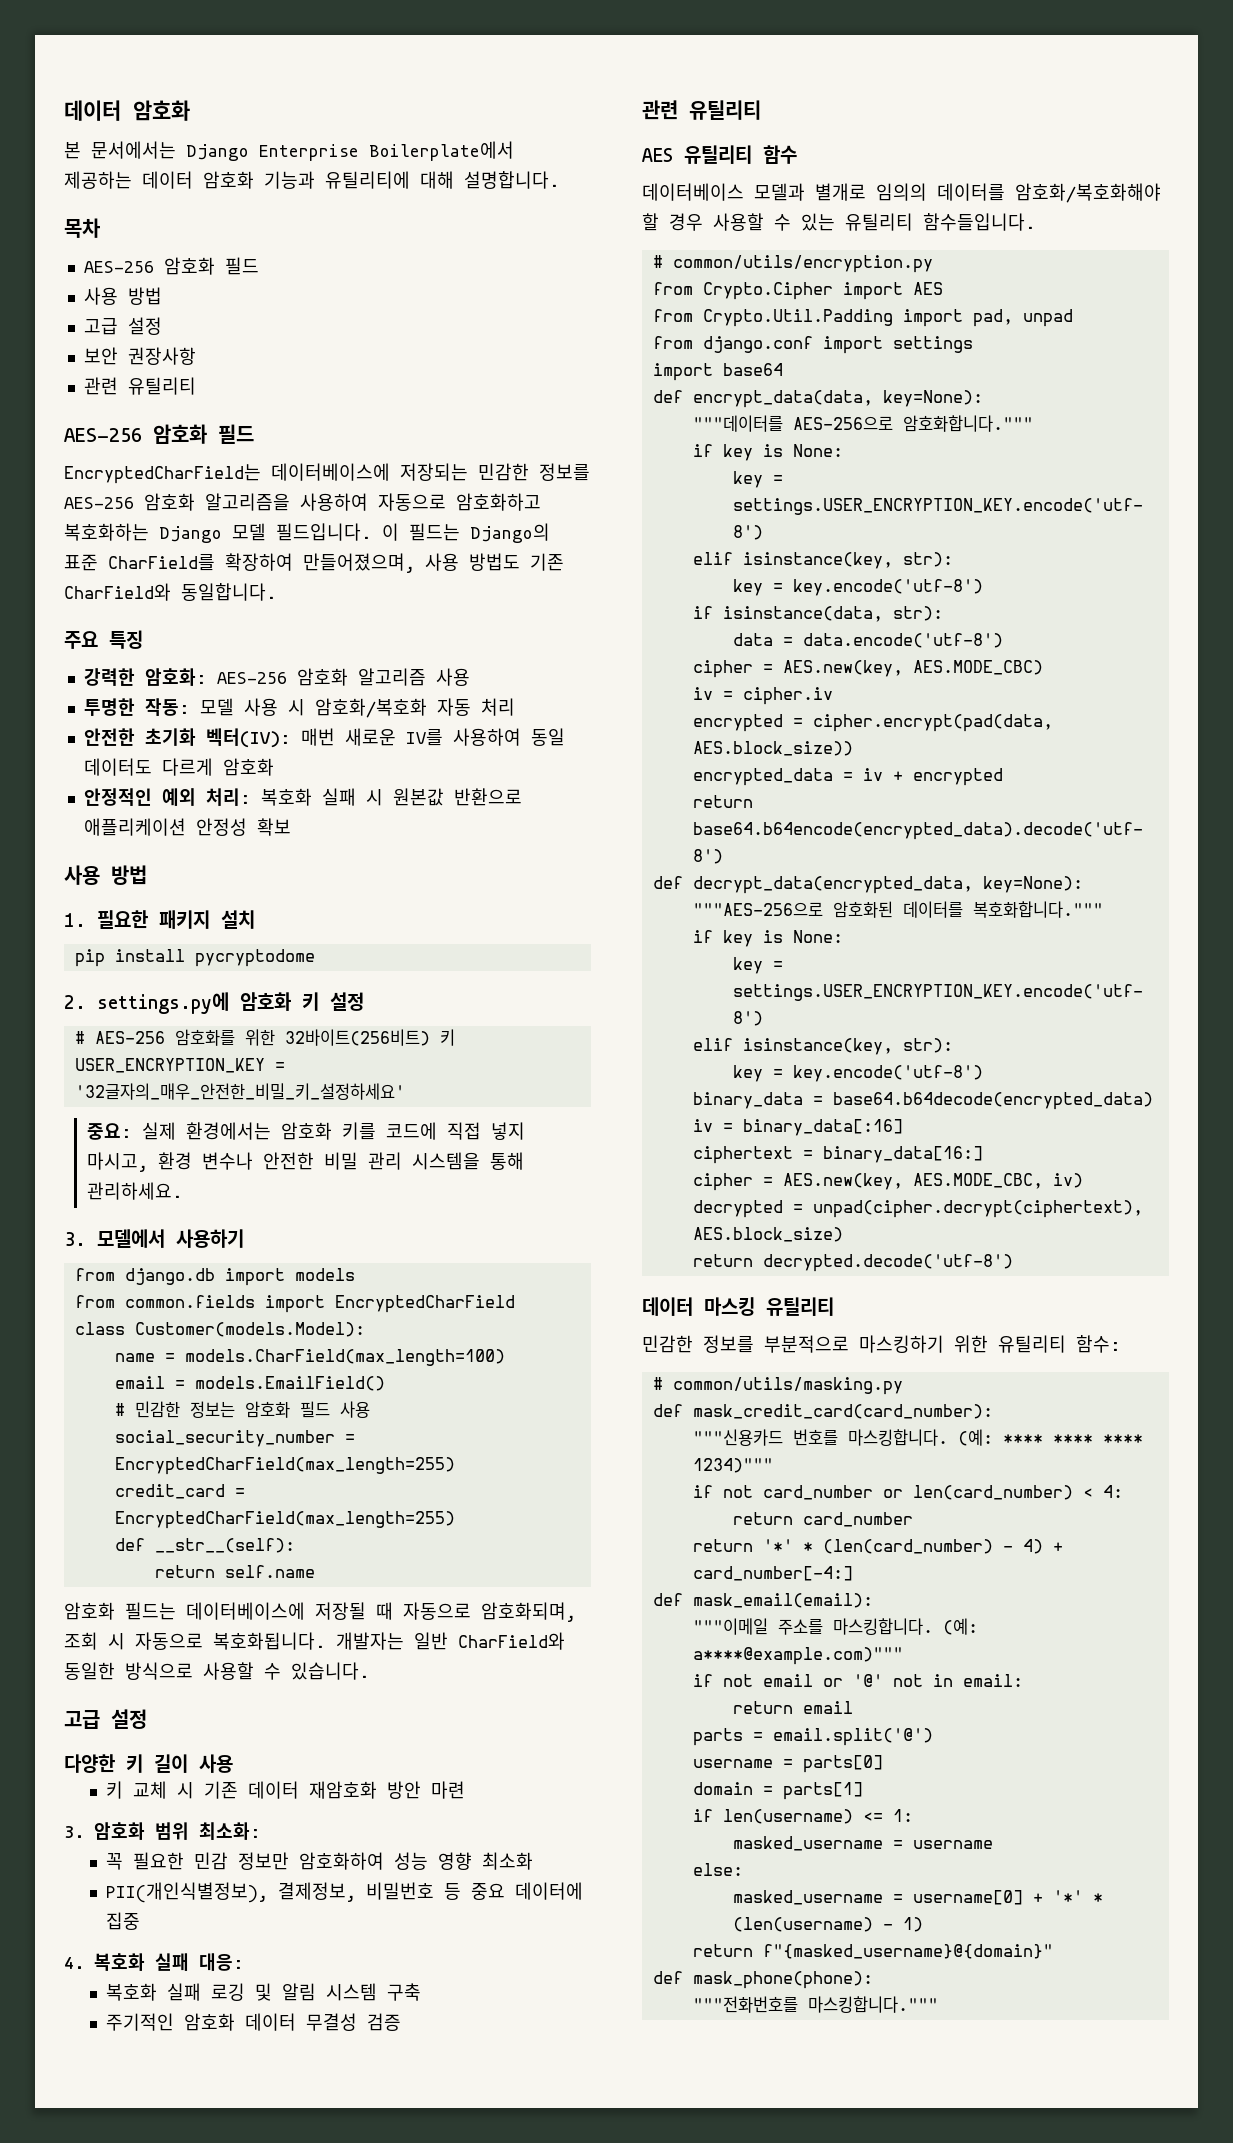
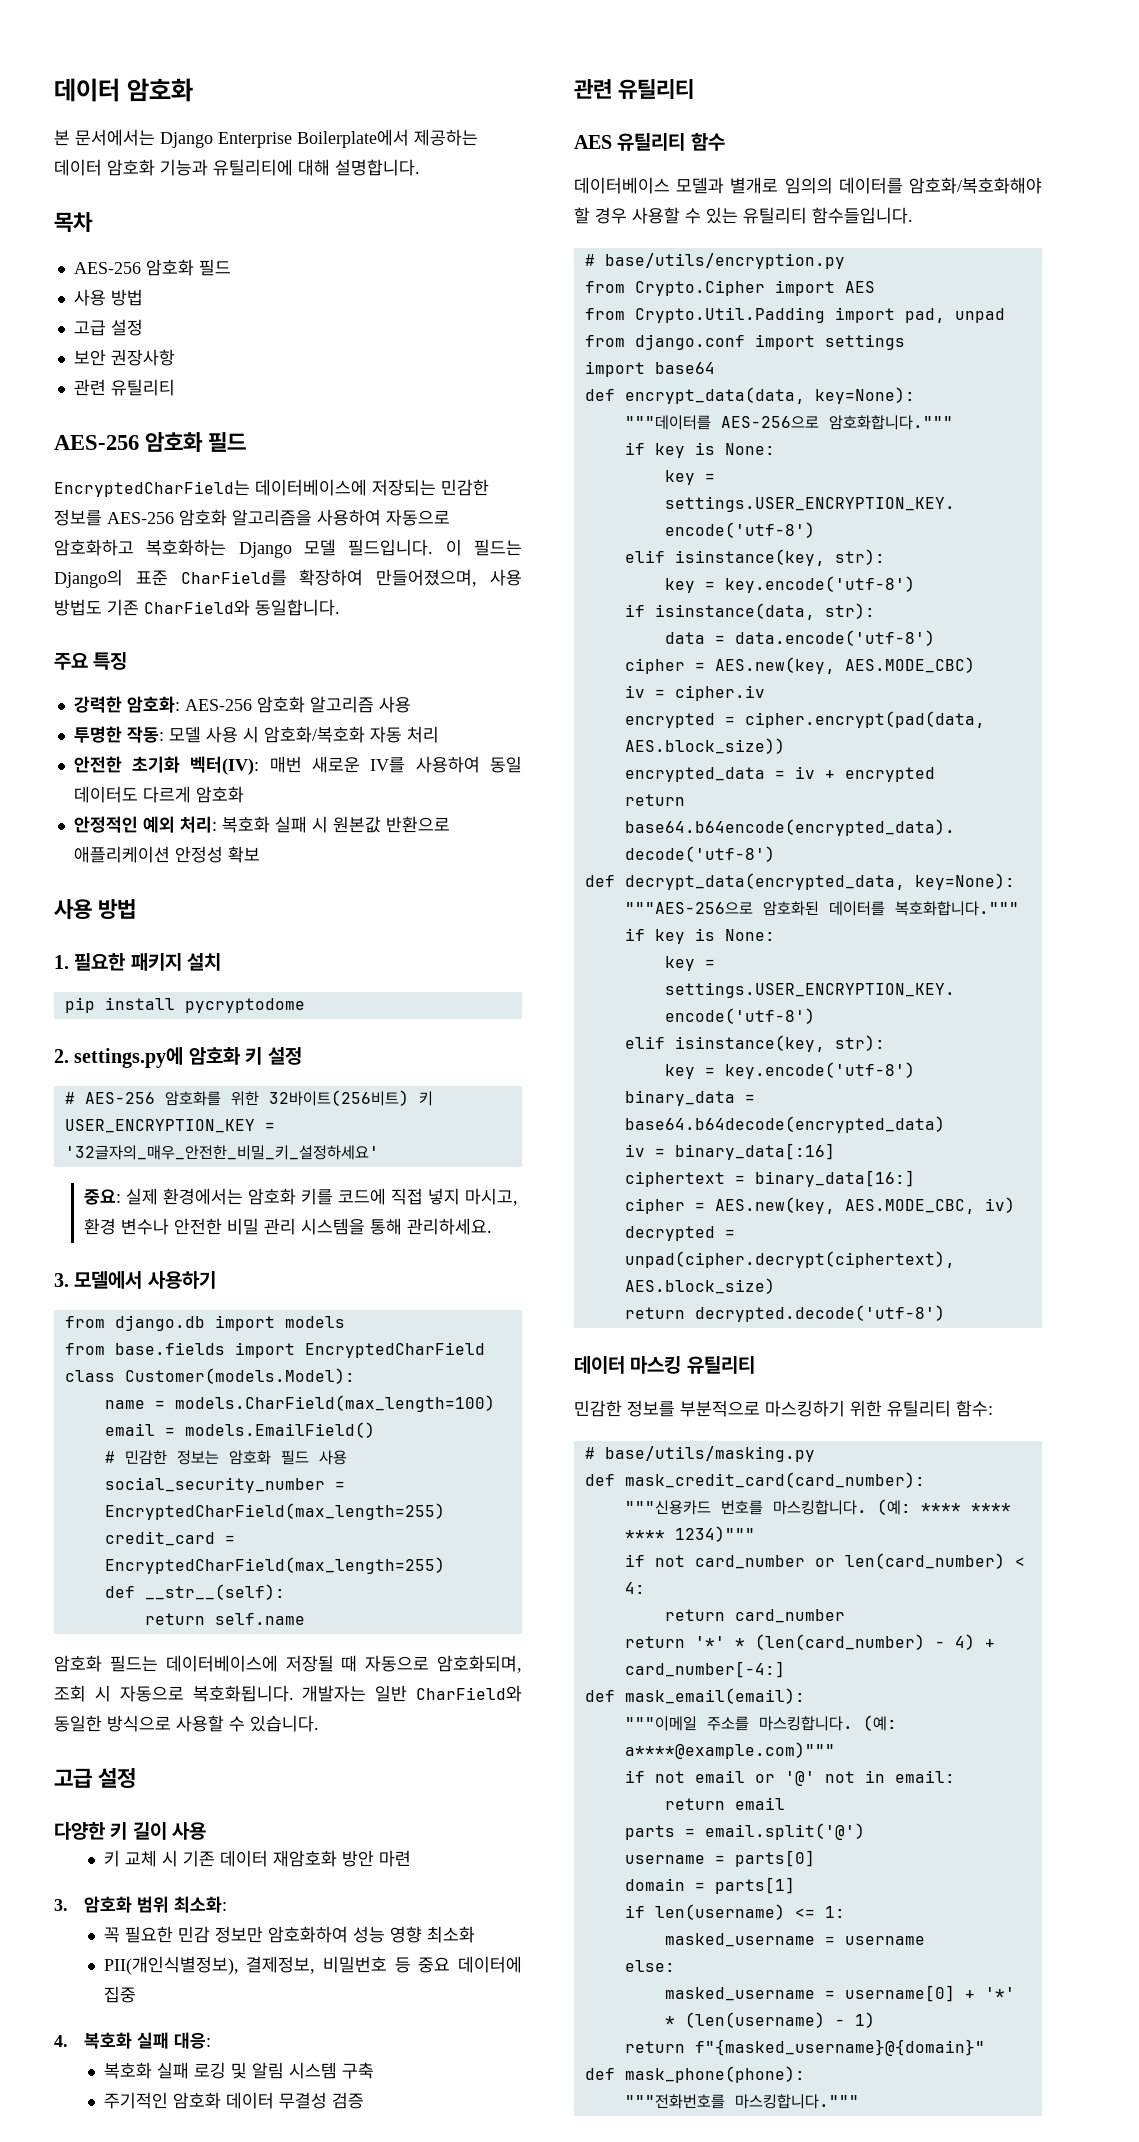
- from common.fields import EncryptedCharField
+ from base.fields import EncryptedCharField
- # common/utils/encryption.py
+ # base/utils/encryption.py
- # common/utils/masking.py
+ # base/utils/masking.py

